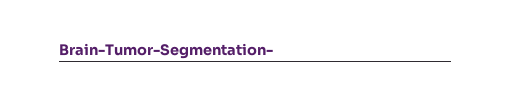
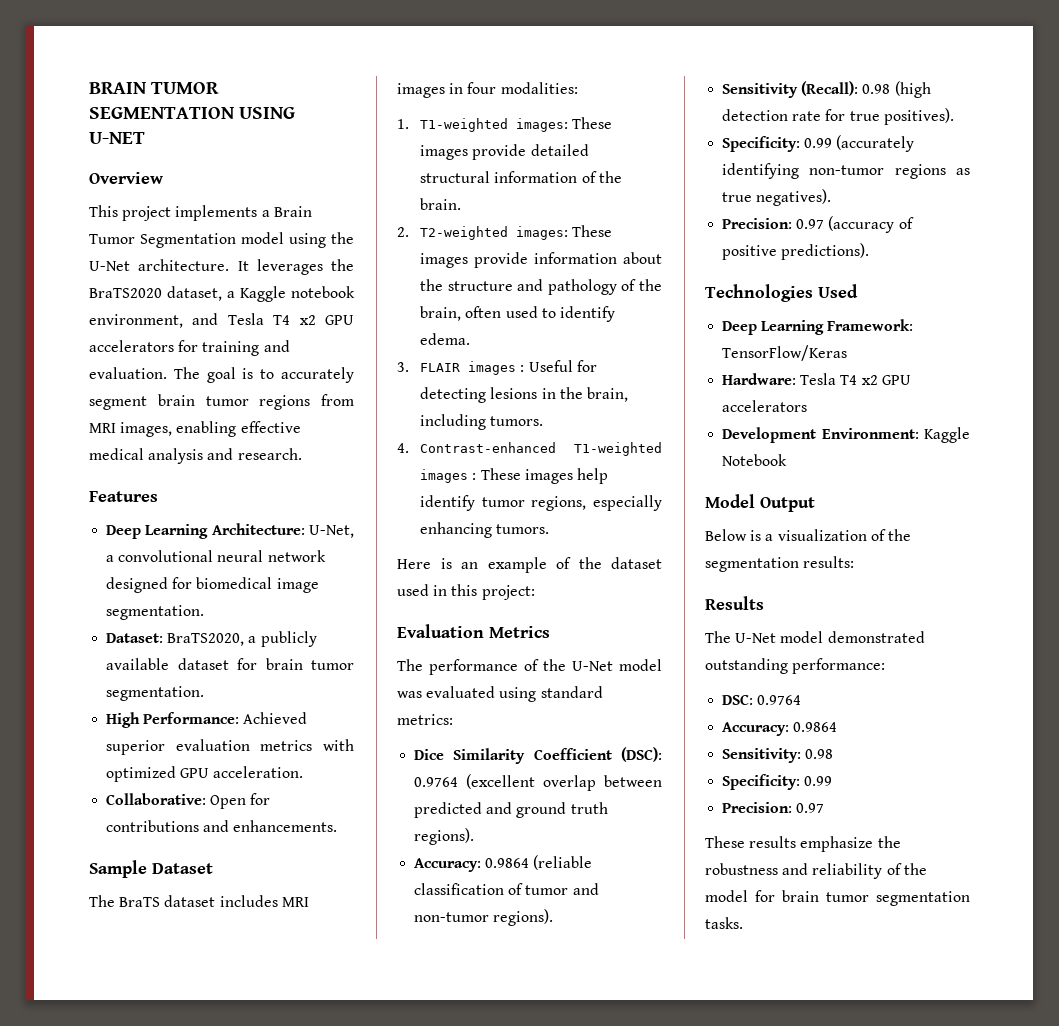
- Brain-Tumor-Segmentation-
+ BRAIN TUMOR SEGMENTATION USING U-NET
+ Overview
+ This project implements a Brain Tumor Segmentation model using the U-Net architecture. It leverages the BraTS2020 dataset, a Kaggle notebook environment, and Tesla T4 x2 GPU accelerators for training and evaluation. The goal is to accurately segment brain tumor regions from MRI images, enabling effective medical analysis and research.
+ Features
+ Deep Learning Architecture: U-Net, a convolutional neural network designed for biomedical image segmentation.
+ Dataset: BraTS2020, a publicly available dataset for brain tumor segmentation.
+ High Performance: Achieved superior evaluation metrics with optimized GPU acceleration.
+ Collaborative: Open for contributions and enhancements.
+ Sample Dataset
+ The BraTS dataset includes MRI images in four modalities:
+ 1. T1-weighted images: These images provide detailed structural information of the brain.
+ 2. T2-weighted images: These images provide information about the structure and pathology of the brain, often used to identify edema.
+ 3. FLAIR images : Useful for detecting lesions in the brain, including tumors.
+ 4. Contrast-enhanced T1-weighted images : These images help identify tumor regions, especially enhancing tumors.
+ Here is an example of the dataset used in this project:
+ Evaluation Metrics
+ The performance of the U-Net model was evaluated using standard metrics:
+ Dice Similarity Coefficient (DSC): 0.9764 (excellent overlap between predicted and ground truth regions).
+ Accuracy: 0.9864 (reliable classification of tumor and non-tumor regions).
+ Sensitivity (Recall): 0.98 (high detection rate for true positives).
+ Specificity: 0.99 (accurately identifying non-tumor regions as true negatives).
+ Precision: 0.97 (accuracy of positive predictions).
+ Technologies Used
+ Deep Learning Framework: TensorFlow/Keras
+ Hardware: Tesla T4 x2 GPU accelerators
+ Development Environment: Kaggle Notebook
+ Model Output
+ Below is a visualization of the segmentation results:
+ Results
+ The U-Net model demonstrated outstanding performance:
+ DSC: 0.9764
+ Accuracy: 0.9864
+ Sensitivity: 0.98
+ Specificity: 0.99
+ Precision: 0.97
+ These results emphasize the robustness and reliability of the model for brain tumor segmentation tasks.

